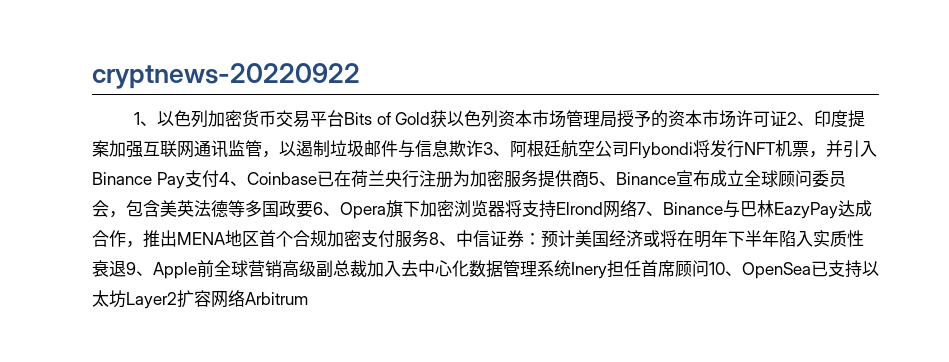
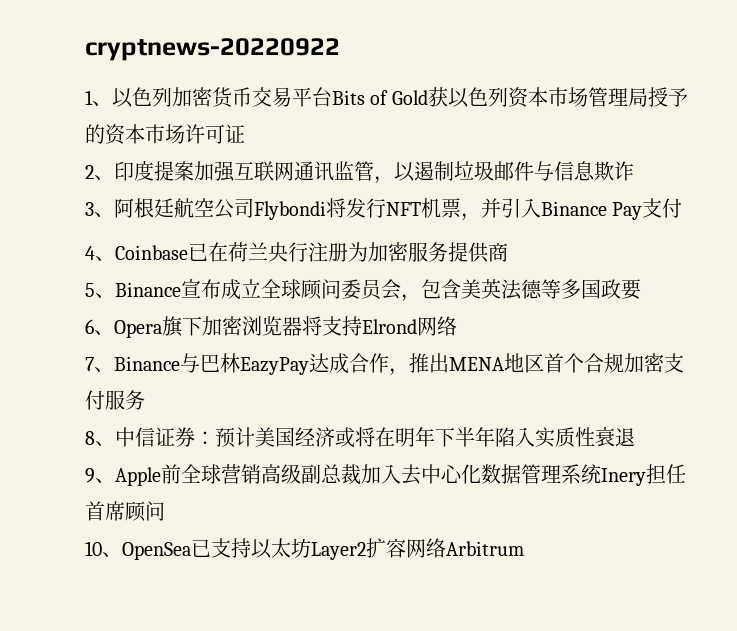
- 1、以色列加密货币交易平台Bits of Gold获以色列资本市场管理局授予的资本市场许可证2、印度提案加强互联网通讯监管，以遏制垃圾邮件与信息欺诈3、阿根廷航空公司Flybondi将发行NFT机票，并引入Binance Pay支付4、Coinbase已在荷兰央行注册为加密服务提供商5、Binance宣布成立全球顾问委员会，包含美英法德等多国政要6、Opera旗下加密浏览器将支持Elrond网络7、Binance与巴林EazyPay达成合作，推出MENA地区首个合规加密支付服务8、中信证券：
+ 1、以色列加密货币交易平台Bits of Gold获以色列资本市场管理局授予的资本市场许可证
+ 2、印度提案加强互联网通讯监管，以遏制垃圾邮件与信息欺诈
+ 3、阿根廷航空公司Flybondi将发行NFT机票，并引入Binance Pay支付
+ 4、Coinbase已在荷兰央行注册为加密服务提供商
+ 5、Binance宣布成立全球顾问委员会，包含美英法德等多国政要
+ 6、Opera旗下加密浏览器将支持Elrond网络
+ 7、Binance与巴林EazyPay达成合作，推出MENA地区首个合规加密支付服务
+ 8、中信证券：
- 预计美国经济或将在明年下半年陷入实质性衰退9、Apple前全球营销高级副总裁加入去中心化数据管理系统Inery担任首席顾问10、OpenSea已支持以太坊Layer2扩容网络Arbitrum
+ 预计美国经济或将在明年下半年陷入实质性衰退
+ 9、Apple前全球营销高级副总裁加入去中心化数据管理系统Inery担任首席顾问
+ 10、OpenSea已支持以太坊Layer2扩容网络Arbitrum

